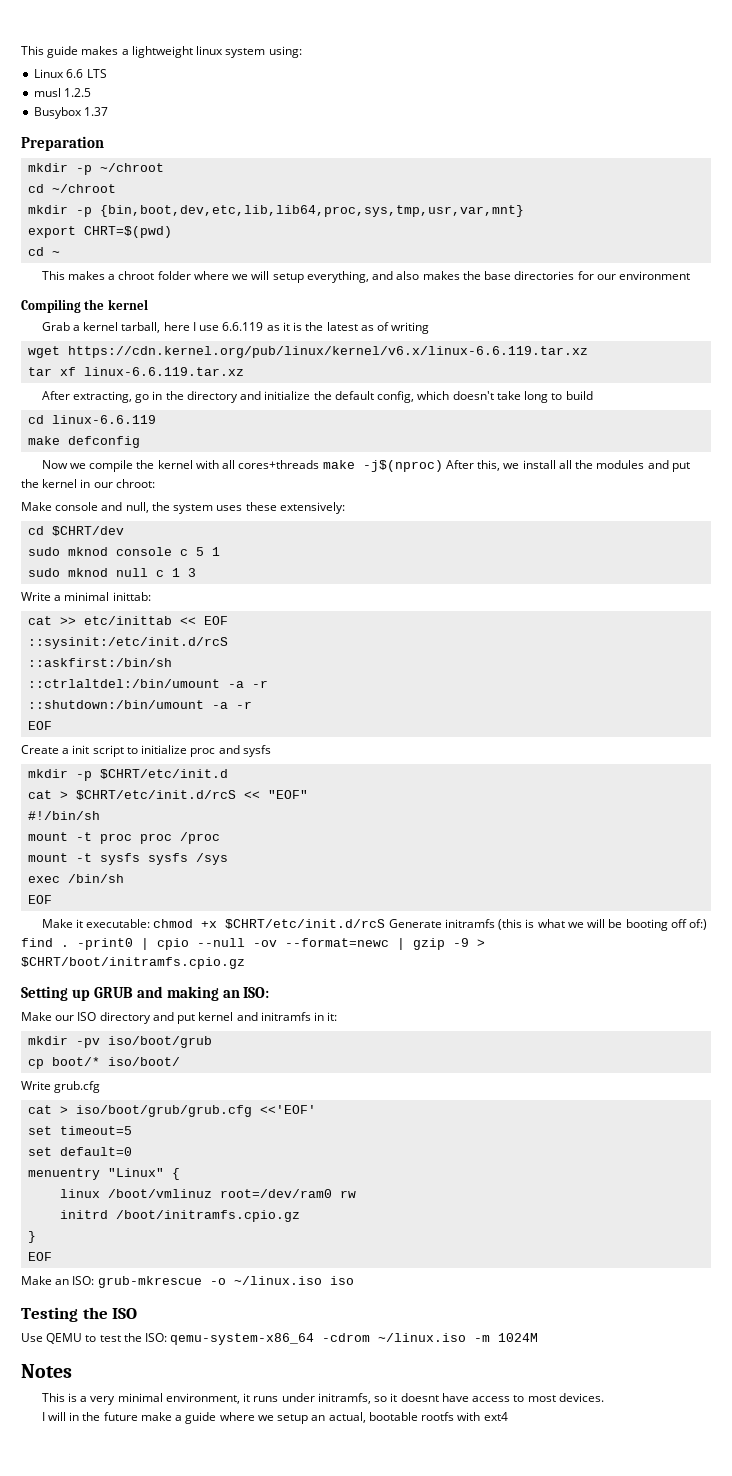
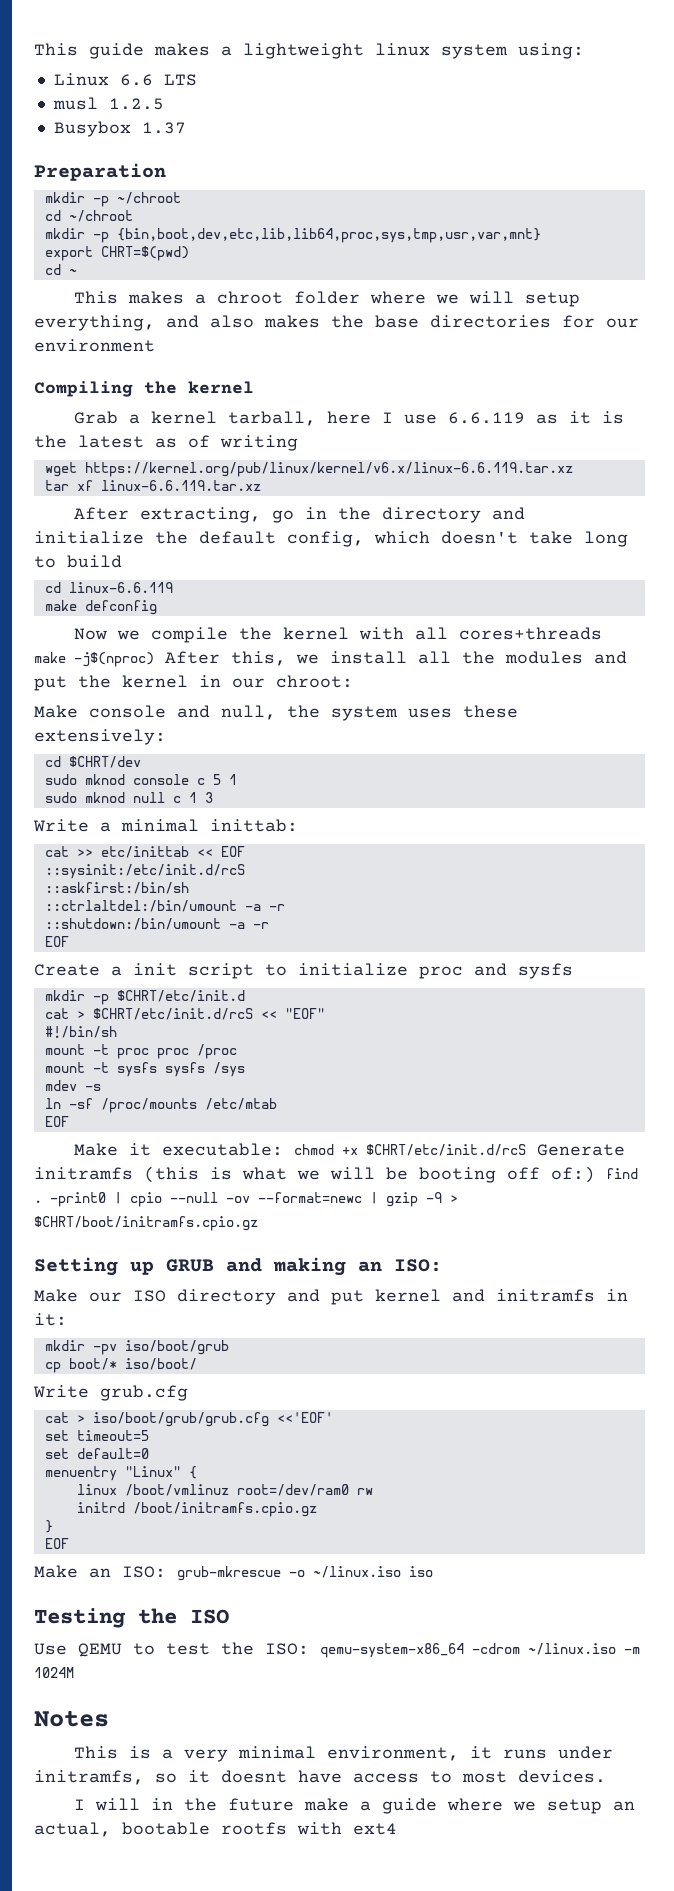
- wget https://cdn.kernel.org/pub/linux/kernel/v6.x/linux-6.6.119.tar.xz
+ wget https://kernel.org/pub/linux/kernel/v6.x/linux-6.6.119.tar.xz
- exec /bin/sh
+ mdev -s
+ ln -sf /proc/mounts /etc/mtab

